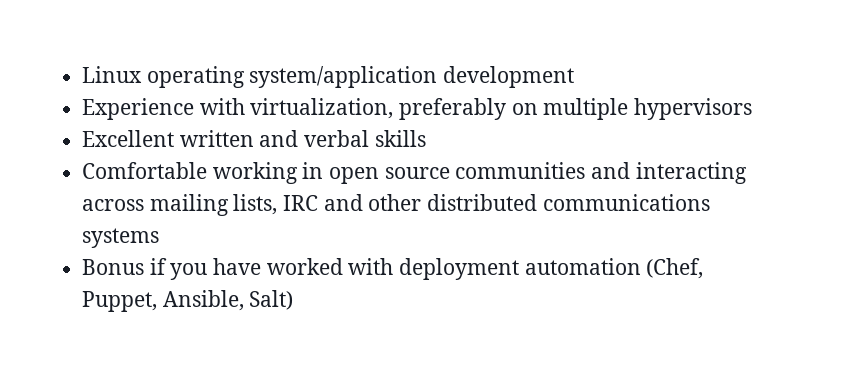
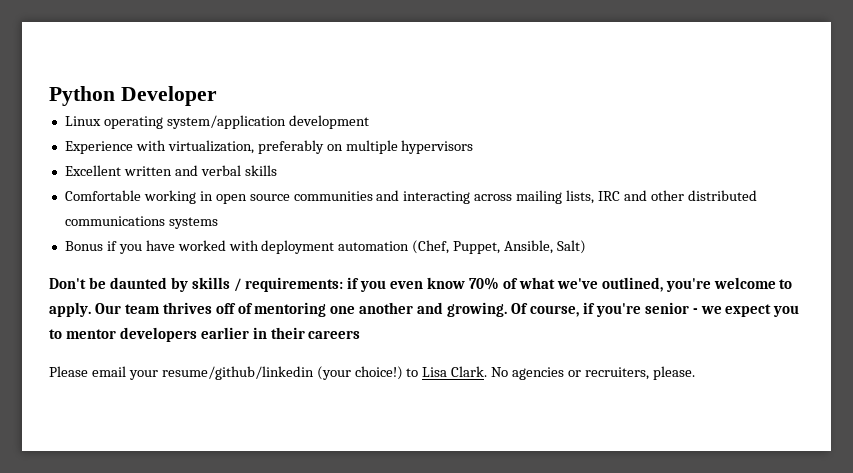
+ Python Developer
+ Don't be daunted by skills / requirements: if you even know 70% of what we've outlined, you're welcome to apply. Our team thrives off of mentoring one another and growing. Of course, if you're senior - we expect you to mentor developers earlier in their careers
+ Please email your resume/github/linkedin (your choice!) to Lisa Clark. No agencies or recruiters, please.

